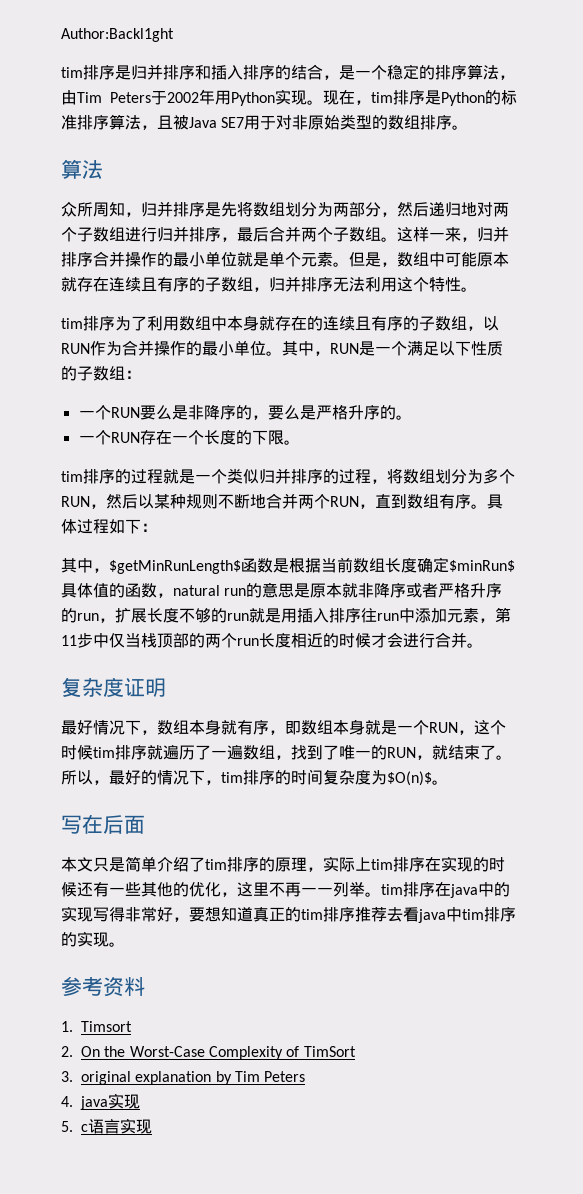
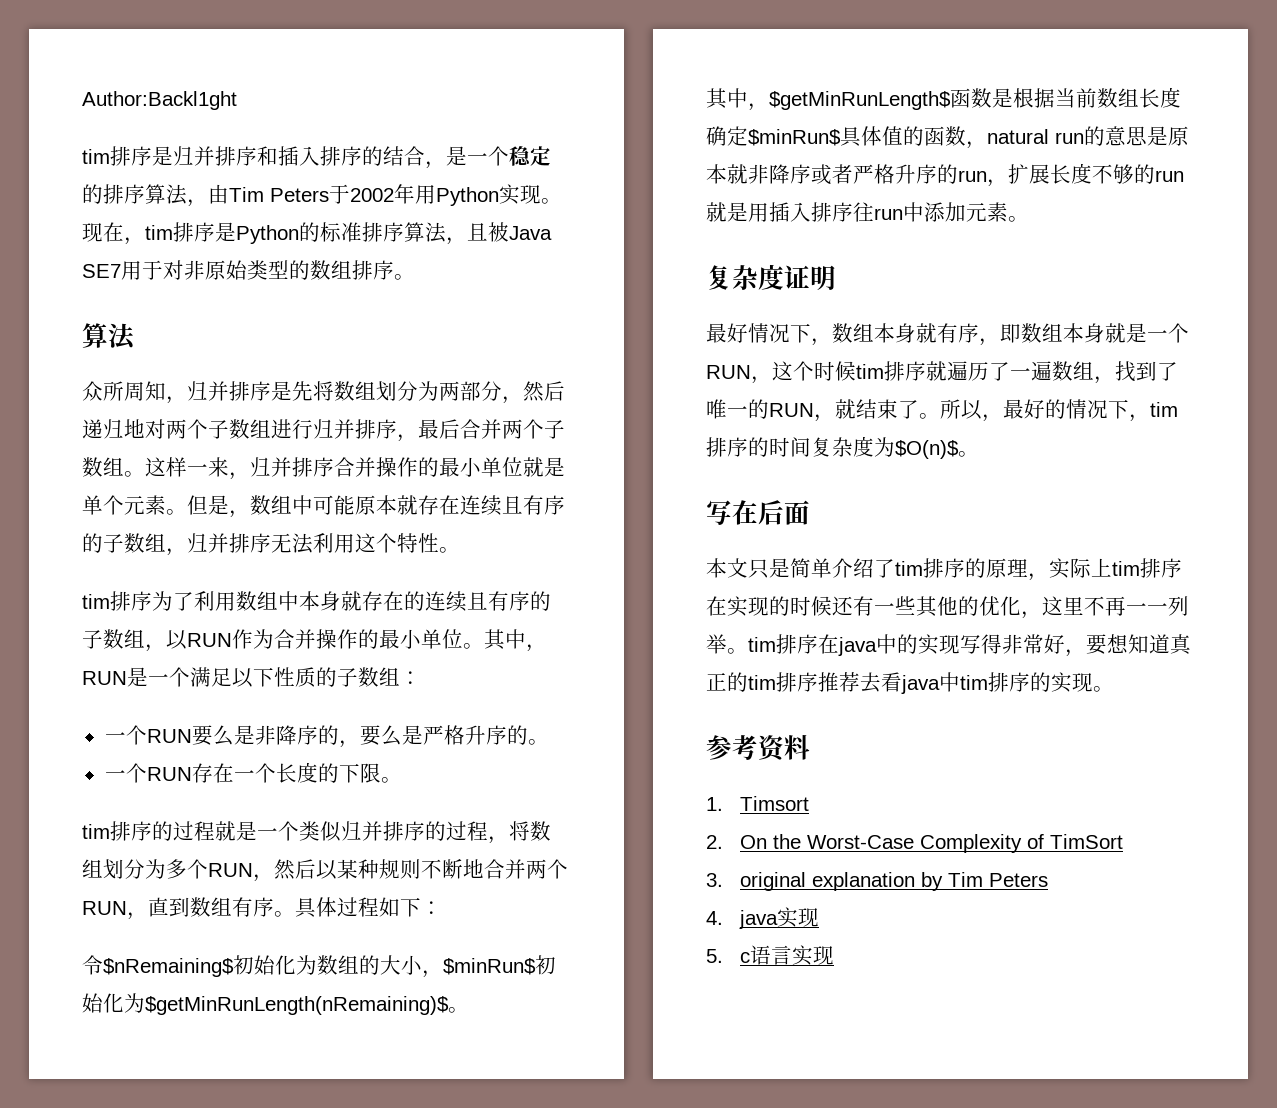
+ 令$nRemaining$初始化为数组的大小，$minRun$初始化为$getMinRunLength(nRemaining)$。
- 其中，$getMinRunLength$函数是根据当前数组长度确定$minRun$具体值的函数，natural run的意思是原本就非降序或者严格升序的run，扩展长度不够的run就是用插入排序往run中添加元素，第11步中仅当栈顶部的两个run长度相近的时候才会进行合并。
+ 其中，$getMinRunLength$函数是根据当前数组长度确定$minRun$具体值的函数，natural run的意思是原本就非降序或者严格升序的run，扩展长度不够的run就是用插入排序往run中添加元素。

